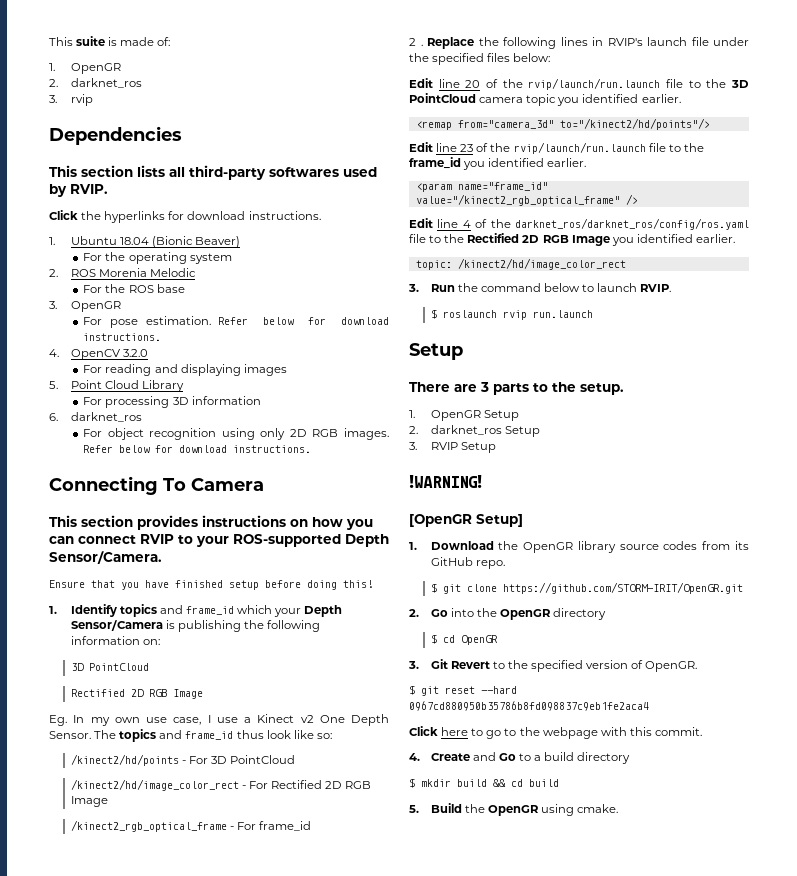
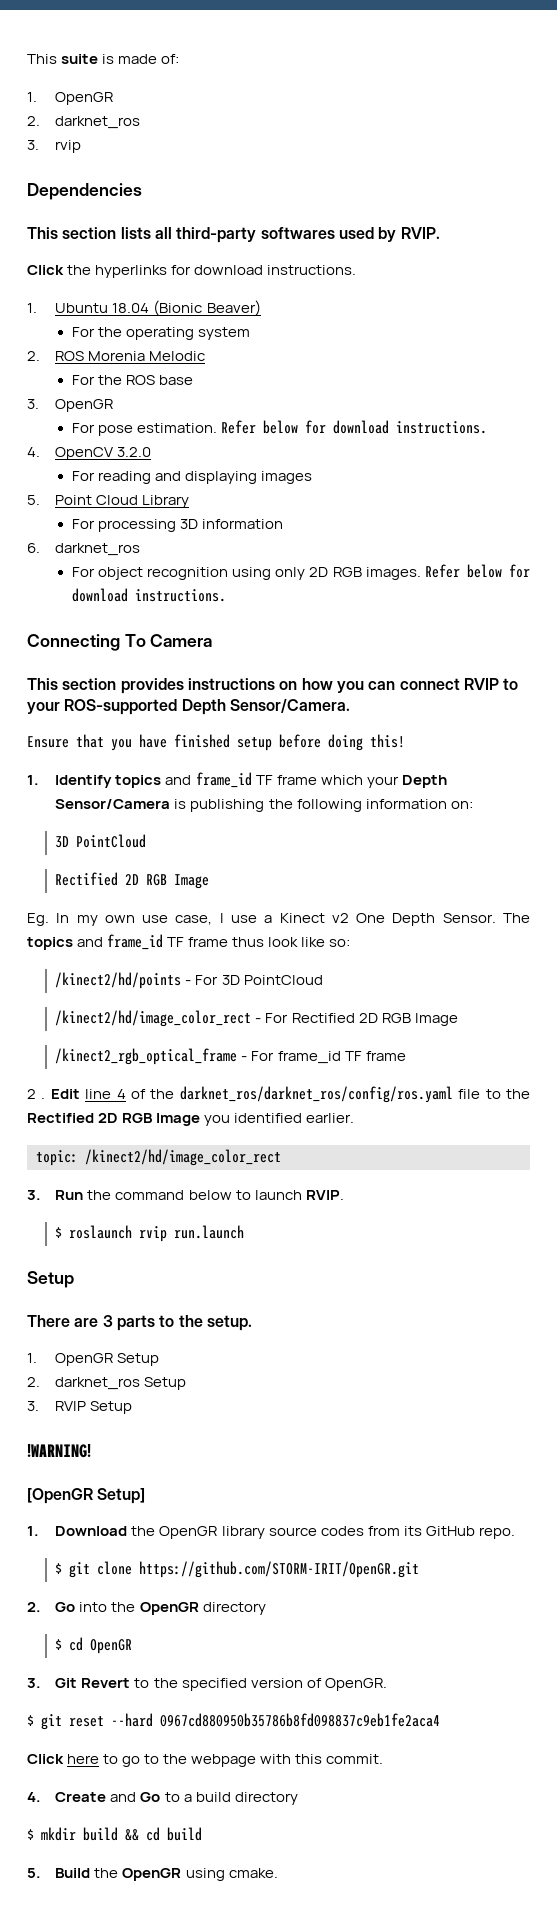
- 1. Identify topics and frame_id which your Depth Sensor/Camera is publishing the following information on:
+ 1. Identify topics and frame_id TF frame which your Depth Sensor/Camera is publishing the following information on:
- The topics and frame_id thus look like so:
+ The topics and frame_id TF frame thus look like so:
- /kinect2_rgb_optical_frame - For frame_id
+ /kinect2_rgb_optical_frame - For frame_id TF frame
- 2 . Replace the following lines in RVIP's launch file under the specified files below:
- Edit line 20 of the rvip/launch/run.launch file to the 3D PointCloud camera topic you identified earlier.
- <remap from="camera_3d" to="/kinect2/hd/points"/>
- Edit line 23 of the rvip/launch/run.launch file to the frame_id you identified earlier.
- <param name="frame_id" value="/kinect2_rgb_optical_frame" />
- Edit line 4 of the darknet_ros/darknet_ros/config/ros.yaml file to the Rectified 2D RGB Image you identified earlier.
+ 2 . Edit line 4 of the darknet_ros/darknet_ros/config/ros.yaml file to the Rectified 2D RGB Image you identified earlier.

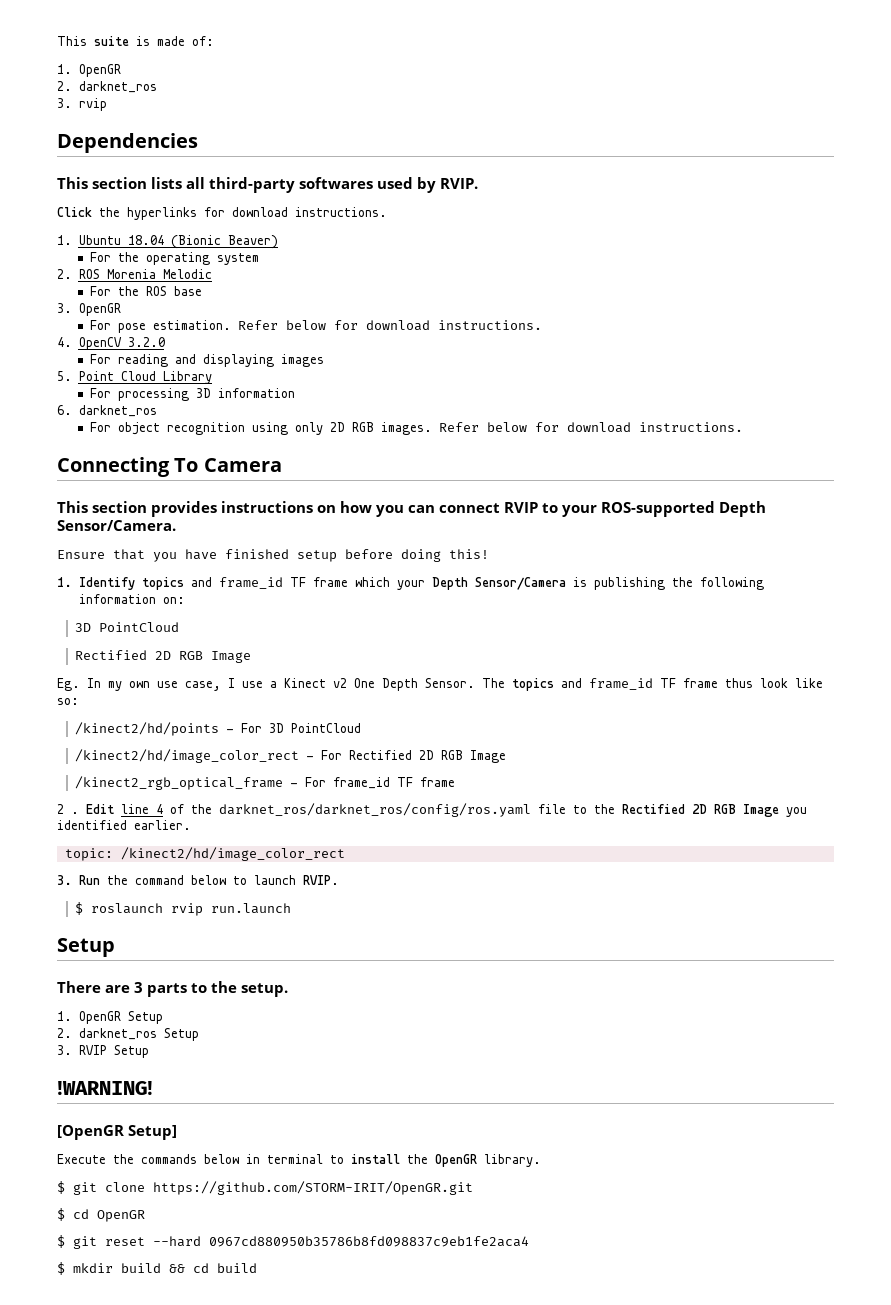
- 1. Download the OpenGR library source codes from its GitHub repo.
+ Execute the commands below in terminal to install the OpenGR library.
  $ git clone https://github.com/STORM-IRIT/OpenGR.git
- 2. Go into the OpenGR directory
  $ cd OpenGR
- 3. Git Revert to the specified version of OpenGR.
- Click here to go to the webpage with this commit.
- 4. Create and Go to a build directory
- 5. Build the OpenGR using cmake.

